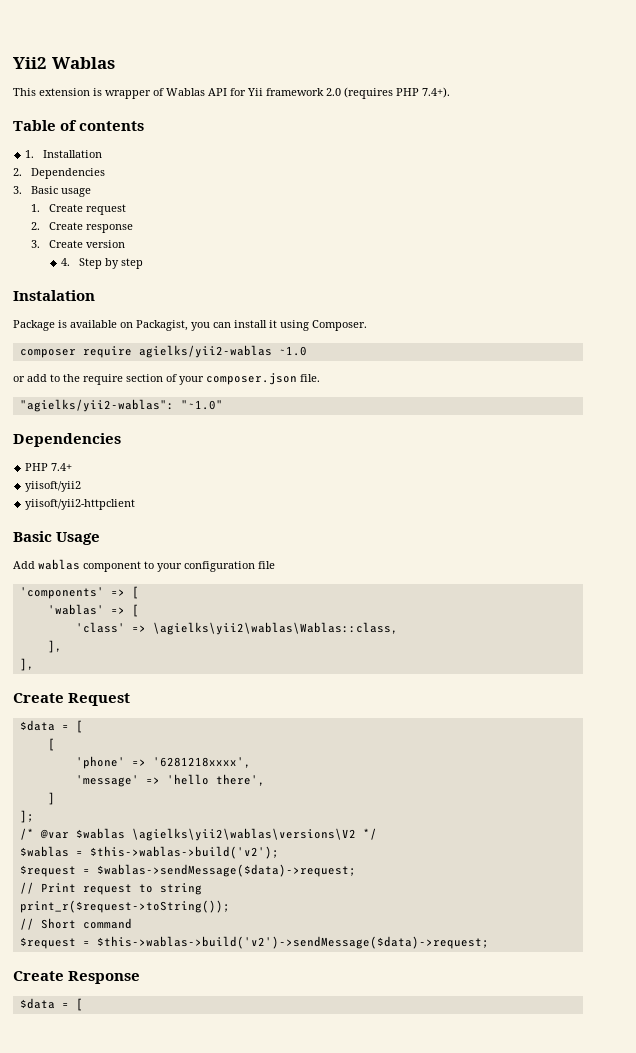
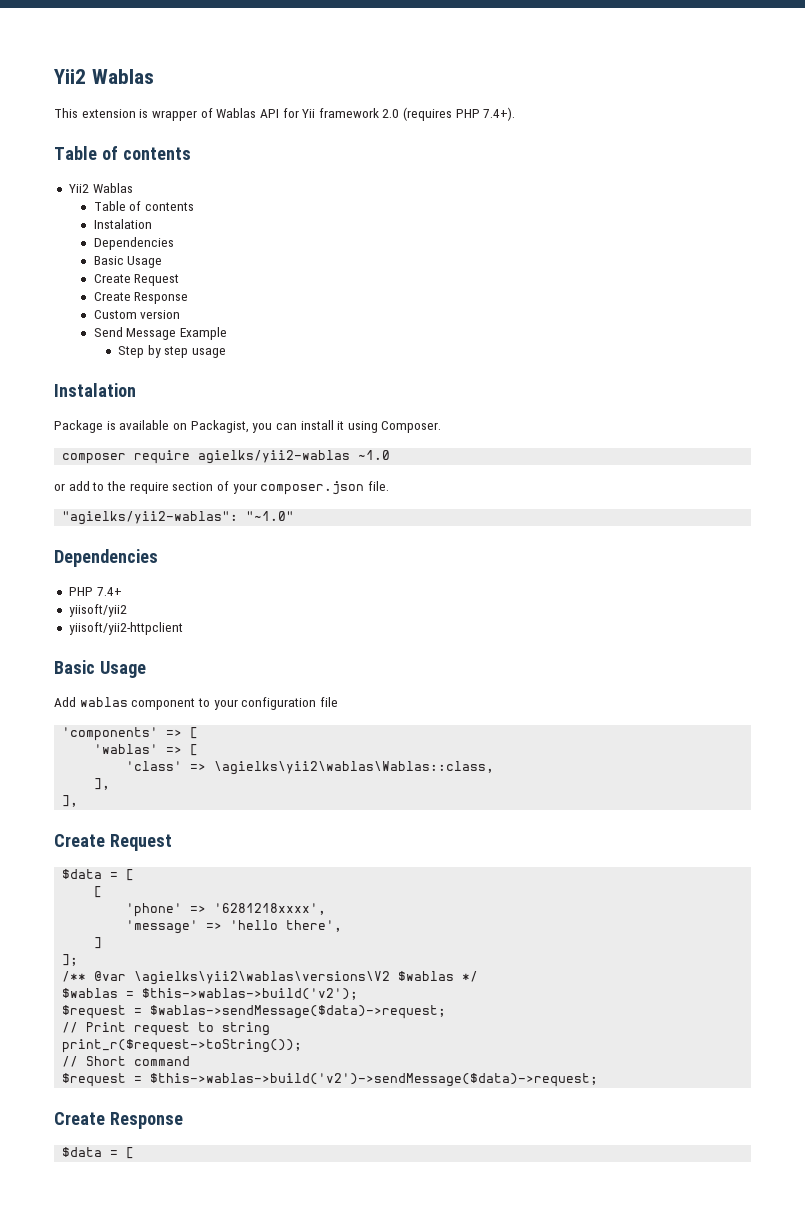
  This extension is wrapper of Wablas API for Yii framework 2.0 (requires PHP 7.4+).
  Table of contents
- 1. Installation
- 2. Dependencies
- 3. Basic usage
- 1. Create request
- 2. Create response
- 3. Create version
- 4. Step by step
+ Yii2 Wablas
+ Table of contents
+ Instalation
+ Dependencies
+ Basic Usage
+ Create Request
+ Create Response
+ Custom version
+ Send Message Example
+ Step by step usage
- /* @var $wablas \agielks\yii2\wablas\versions\V2 */
+ /** @var \agielks\yii2\wablas\versions\V2 $wablas */

